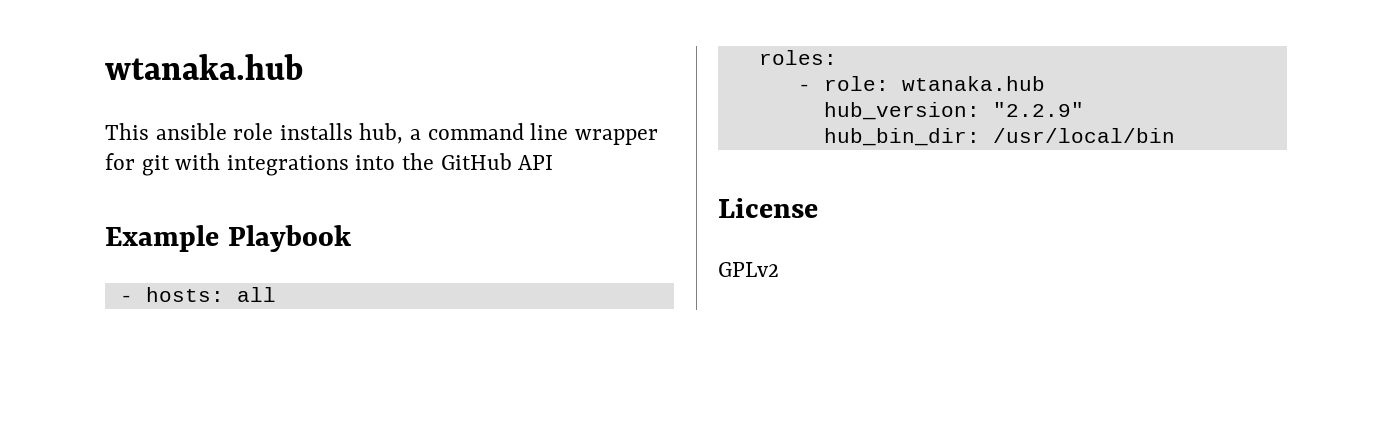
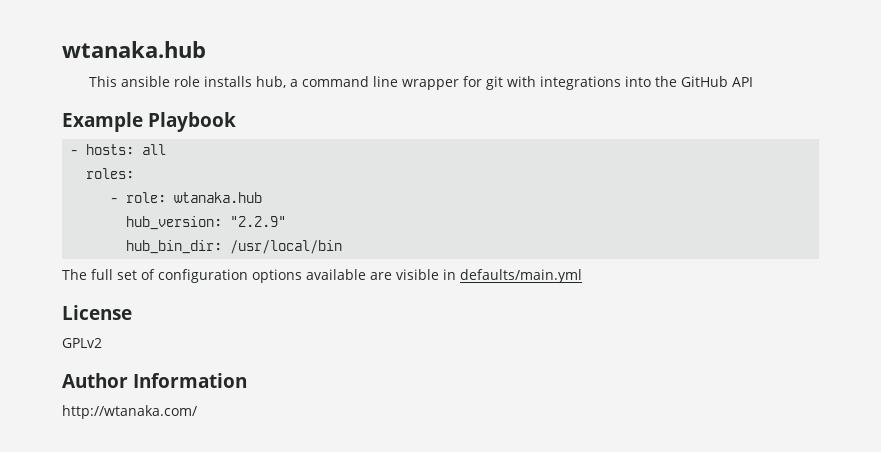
+ The full set of configuration options available are visible in defaults/main.yml
+ Author Information
+ http://wtanaka.com/

